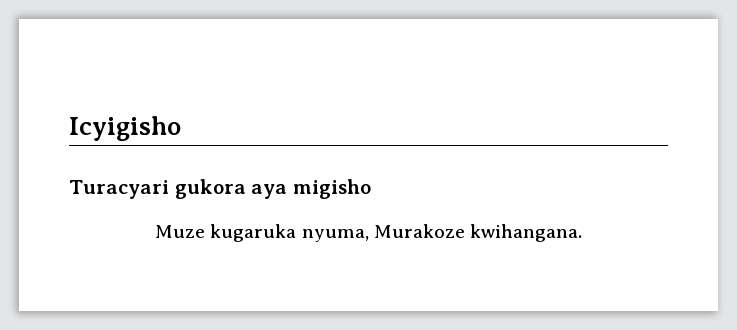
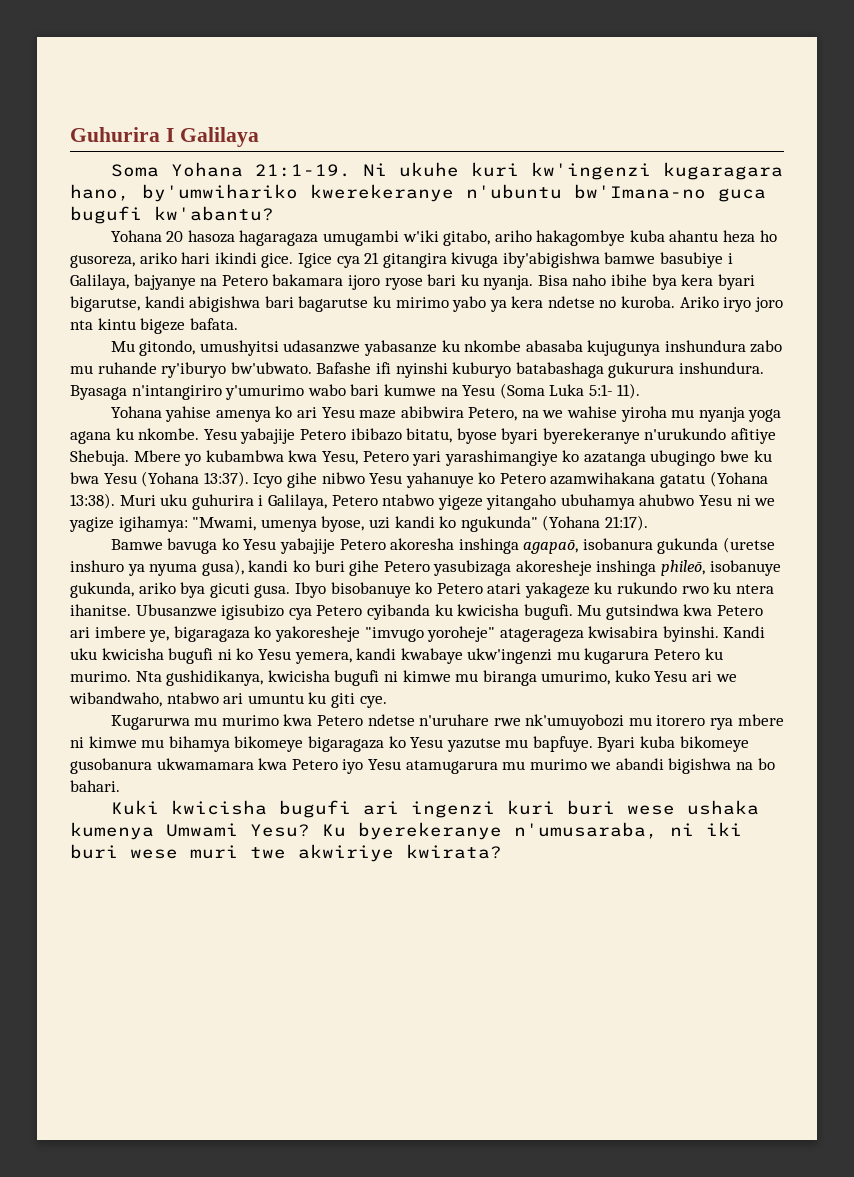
- Icyigisho
- Turacyari gukora aya migisho
- Muze kugaruka nyuma, Murakoze kwihangana.
+ Guhurira I Galilaya
+ Soma Yohana 21:1-19. Ni ukuhe kuri kw'ingenzi kugaragara hano, by'umwihariko kwerekeranye n'ubuntu bw'Imana-no guca bugufi kw'abantu?
+ Yohana 20 hasoza hagaragaza umugambi w'iki gitabo, ariho hakagombye kuba ahantu heza ho gusoreza, ariko hari ikindi gice. Igice cya 21 gitangira kivuga iby'abigishwa bamwe basubiye i Galilaya, bajyanye na Petero bakamara ijoro ryose bari ku nyanja. Bisa naho ibihe bya kera byari bigarutse, kandi abigishwa bari bagarutse ku mirimo yabo ya kera ndetse no kuroba. Ariko iryo joro nta kintu bigeze bafata.
+ Mu gitondo, umushyitsi udasanzwe yabasanze ku nkombe abasaba kujugunya inshundura zabo mu ruhande ry'iburyo bw'ubwato. Bafashe ifi nyinshi kuburyo batabashaga gukurura inshundura. Byasaga n'intangiriro y'umurimo wabo bari kumwe na Yesu (Soma Luka 5:1- 11).
+ Yohana yahise amenya ko ari Yesu maze abibwira Petero, na we wahise yiroha mu nyanja yoga agana ku nkombe. Yesu yabajije Petero ibibazo bitatu, byose byari byerekeranye n'urukundo afitiye Shebuja. Mbere yo kubambwa kwa Yesu, Petero yari yarashimangiye ko azatanga ubugingo bwe ku bwa Yesu (Yohana 13:37). Icyo gihe nibwo Yesu yahanuye ko Petero azamwihakana gatatu (Yohana 13:38). Muri uku guhurira i Galilaya, Petero ntabwo yigeze yitangaho ubuhamya ahubwo Yesu ni we yagize igihamya: "Mwami, umenya byose, uzi kandi ko ngukunda" (Yohana 21:17).
+ Bamwe bavuga ko Yesu yabajije Petero akoresha inshinga agapaō, isobanura gukunda (uretse inshuro ya nyuma gusa), kandi ko buri gihe Petero yasubizaga akoresheje inshinga phileō, isobanuye gukunda, ariko bya gicuti gusa. Ibyo bisobanuye ko Petero atari yakageze ku rukundo rwo ku ntera ihanitse. Ubusanzwe igisubizo cya Petero cyibanda ku kwicisha bugufi. Mu gutsindwa kwa Petero ari imbere ye, bigaragaza ko yakoresheje "imvugo yoroheje" atagerageza kwisabira byinshi. Kandi uku kwicisha bugufi ni ko Yesu yemera, kandi kwabaye ukw'ingenzi mu kugarura Petero ku murimo. Nta gushidikanya, kwicisha bugufi ni kimwe mu biranga umurimo, kuko Yesu ari we wibandwaho, ntabwo ari umuntu ku giti cye.
+ Kugarurwa mu murimo kwa Petero ndetse n'uruhare rwe nk'umuyobozi mu itorero rya mbere ni kimwe mu bihamya bikomeye bigaragaza ko Yesu yazutse mu bapfuye. Byari kuba bikomeye gusobanura ukwamamara kwa Petero iyo Yesu atamugarura mu murimo we abandi bigishwa na bo bahari.
+ Kuki kwicisha bugufi ari ingenzi kuri buri wese ushaka kumenya Umwami Yesu? Ku byerekeranye n'umusaraba, ni iki buri wese muri twe akwiriye kwirata?

